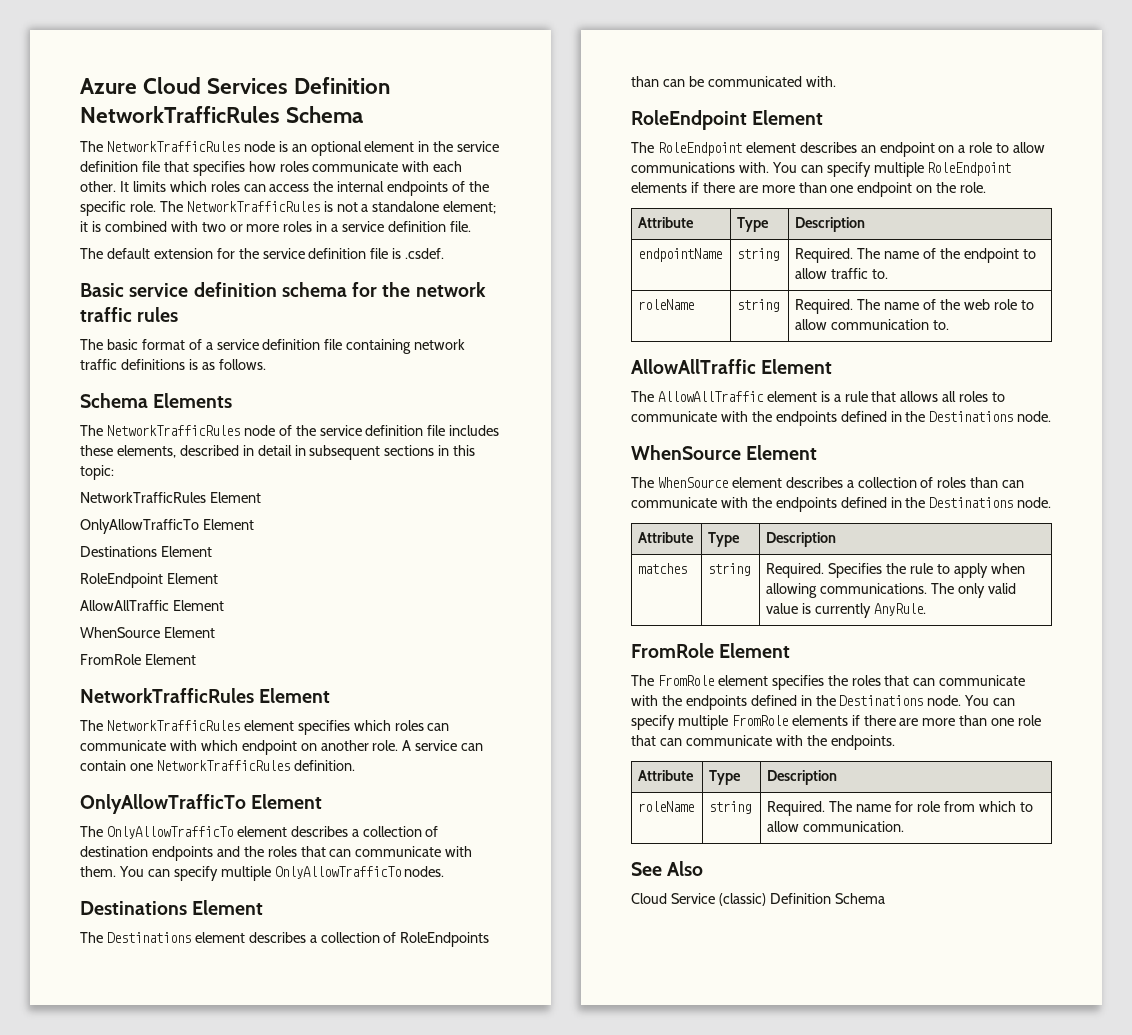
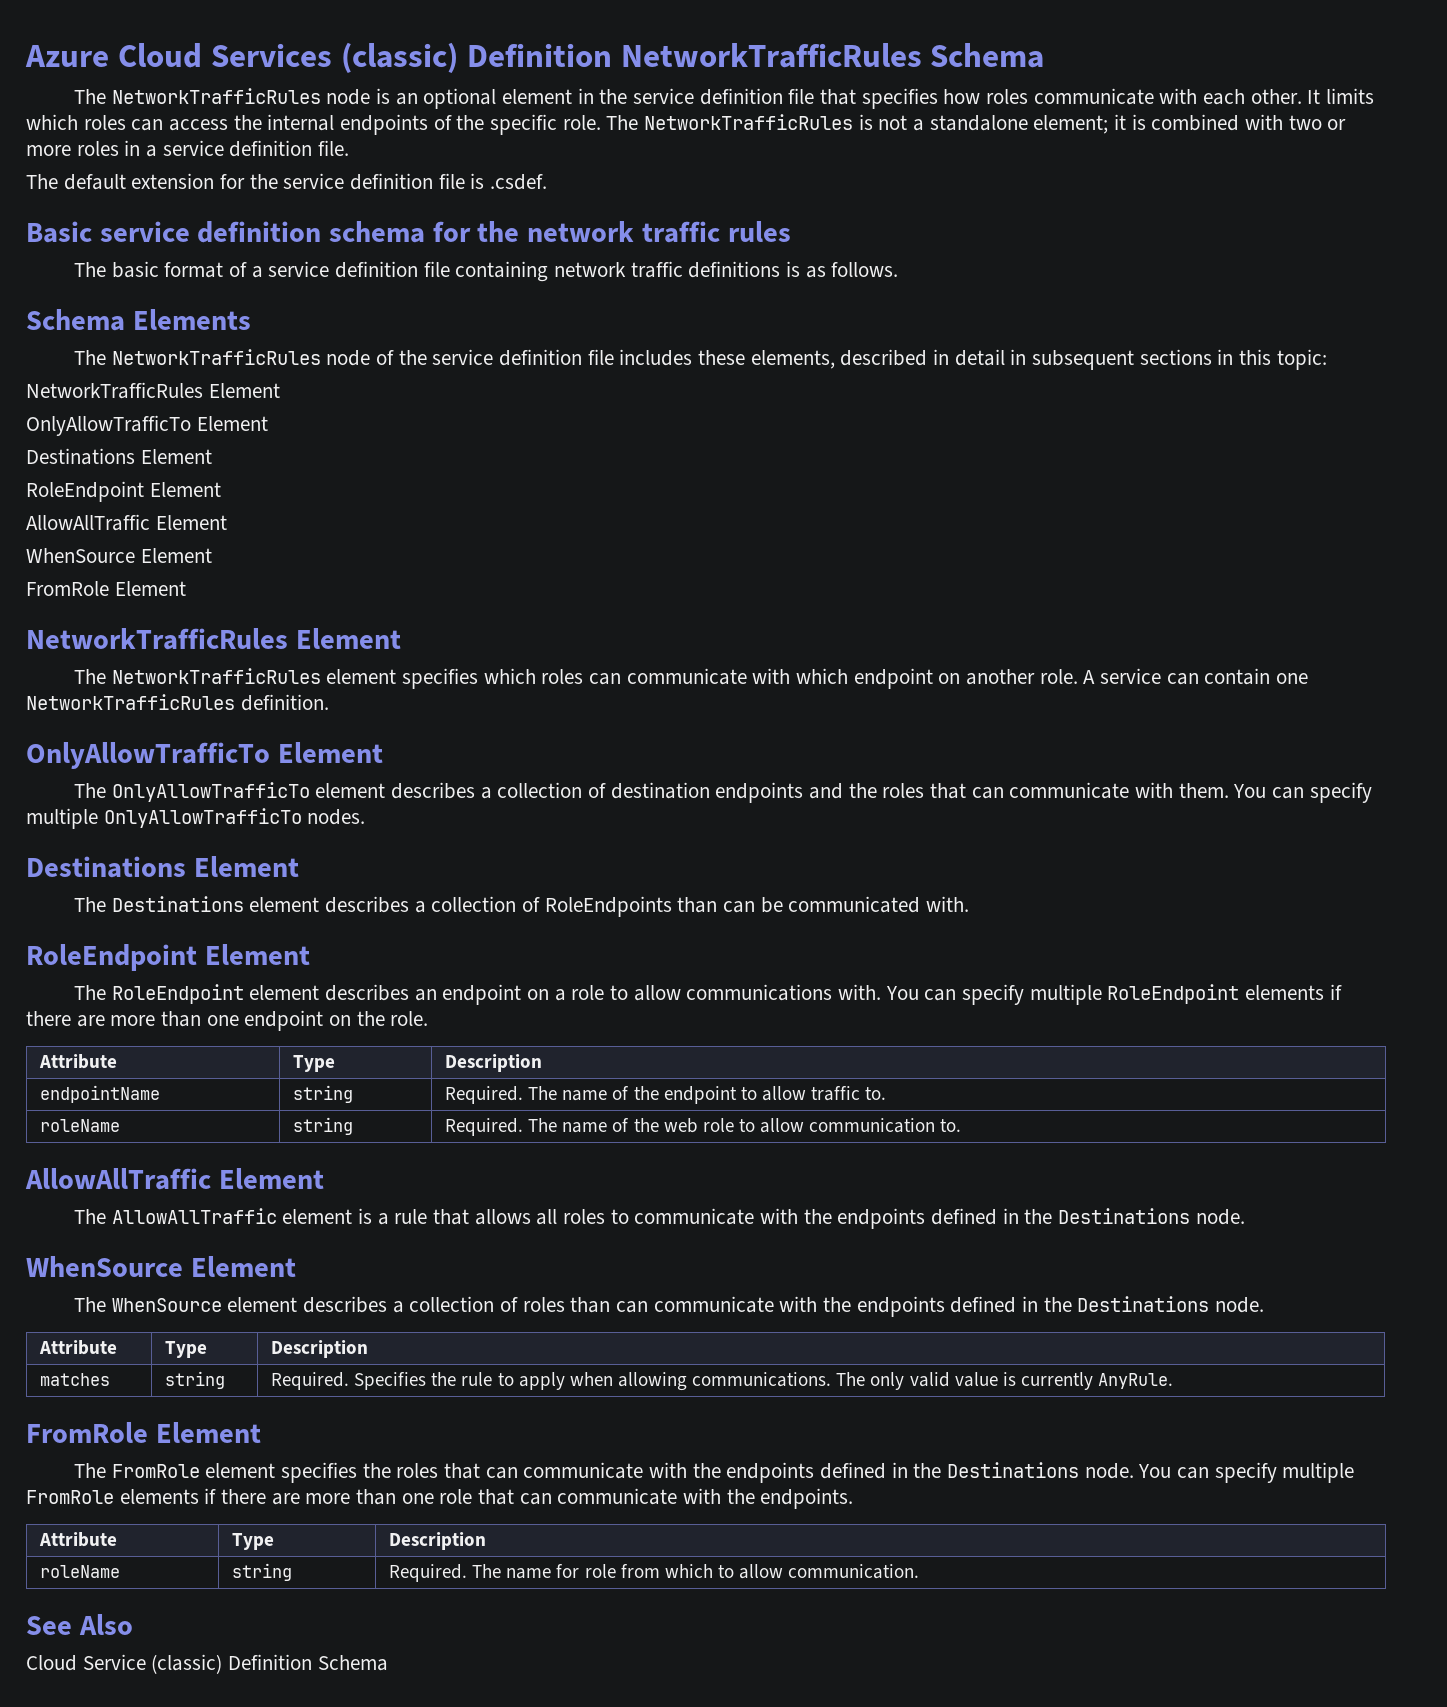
- Azure Cloud Services Definition NetworkTrafficRules Schema
+ Azure Cloud Services (classic) Definition NetworkTrafficRules Schema

